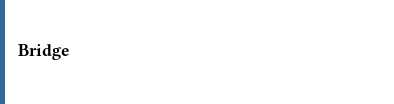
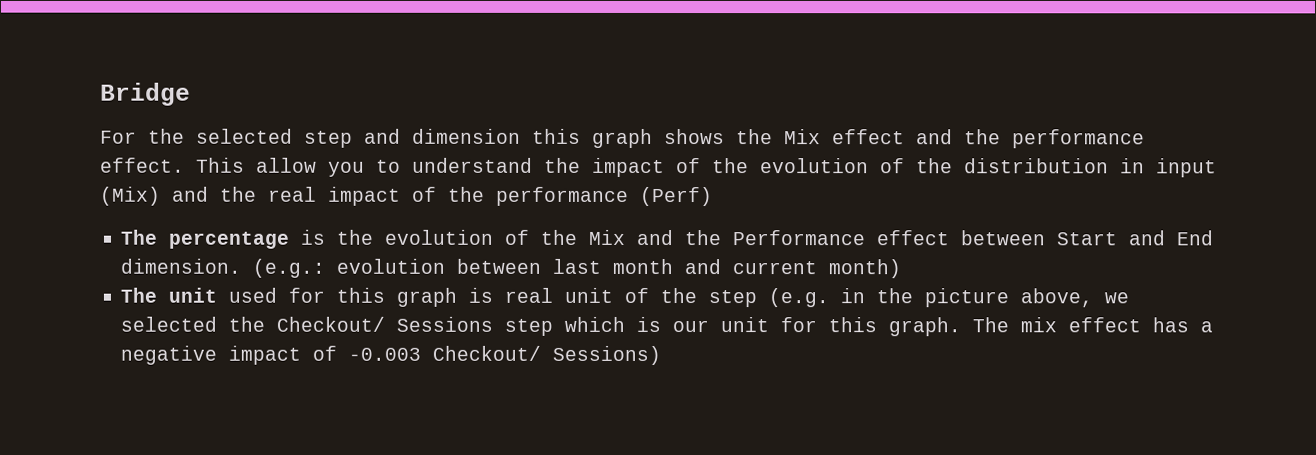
+ For the selected step and dimension this graph shows the Mix effect and the performance effect. This allow you to understand the impact of the evolution of the distribution in input (Mix) and the real impact of the performance (Perf)
+ The percentage is the evolution of the Mix and the Performance effect between Start and End dimension. (e.g.: evolution between last month and current month)
+ The unit used for this graph is real unit of the step (e.g. in the picture above, we selected the Checkout/ Sessions step which is our unit for this graph. The mix effect has a negative impact of -0.003 Checkout/ Sessions)

